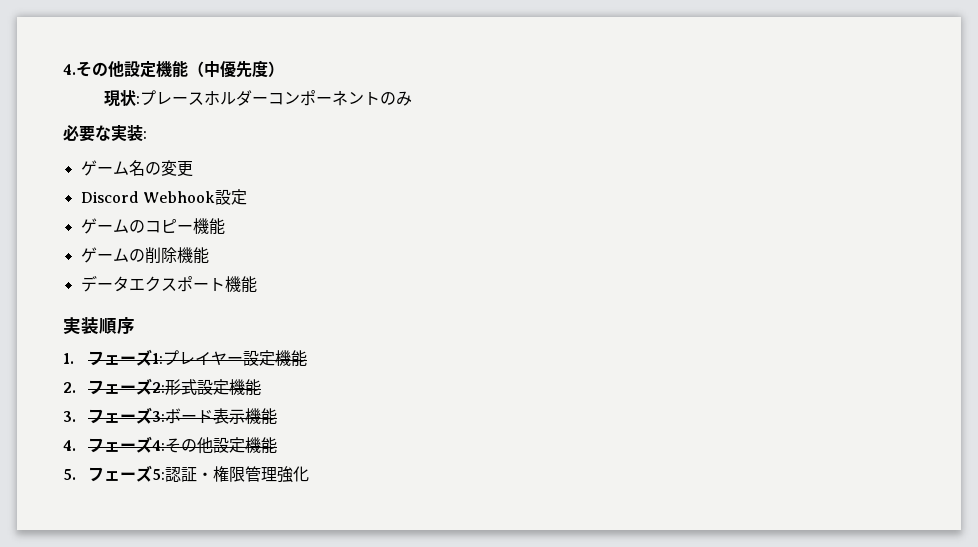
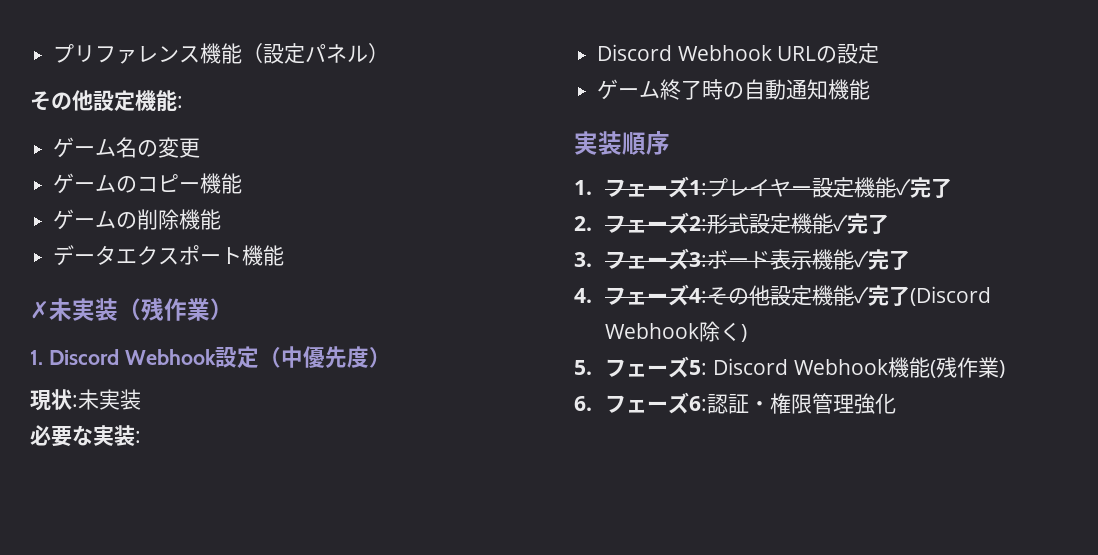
- 4.その他設定機能（中優先度）
- 現状:プレースホルダーコンポーネントのみ
- 必要な実装:
+ プリファレンス機能（設定パネル）
+ その他設定機能:
- Discord Webhook設定
+ ✗未実装（残作業）
+ 1. Discord Webhook設定（中優先度）
+ 現状:未実装
+ 必要な実装:
+ Discord Webhook URLの設定
+ ゲーム終了時の自動通知機能
- 1.フェーズ1:プレイヤー設定機能
+ 1.フェーズ1:プレイヤー設定機能✓完了
- 2.フェーズ2:形式設定機能
+ 2.フェーズ2:形式設定機能✓完了
- 3.フェーズ3:ボード表示機能
+ 3.フェーズ3:ボード表示機能✓完了
- 4.フェーズ4:その他設定機能
- 5.フェーズ5:認証・権限管理強化
+ 4.フェーズ4:その他設定機能✓完了(Discord Webhook除く)
+ 5.フェーズ5: Discord Webhook機能(残作業)
+ 6.フェーズ6:認証・権限管理強化

